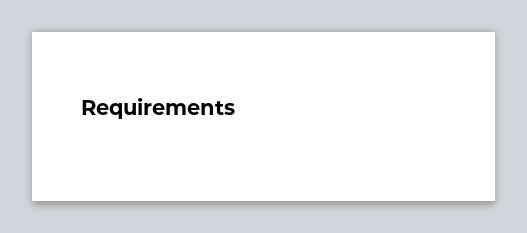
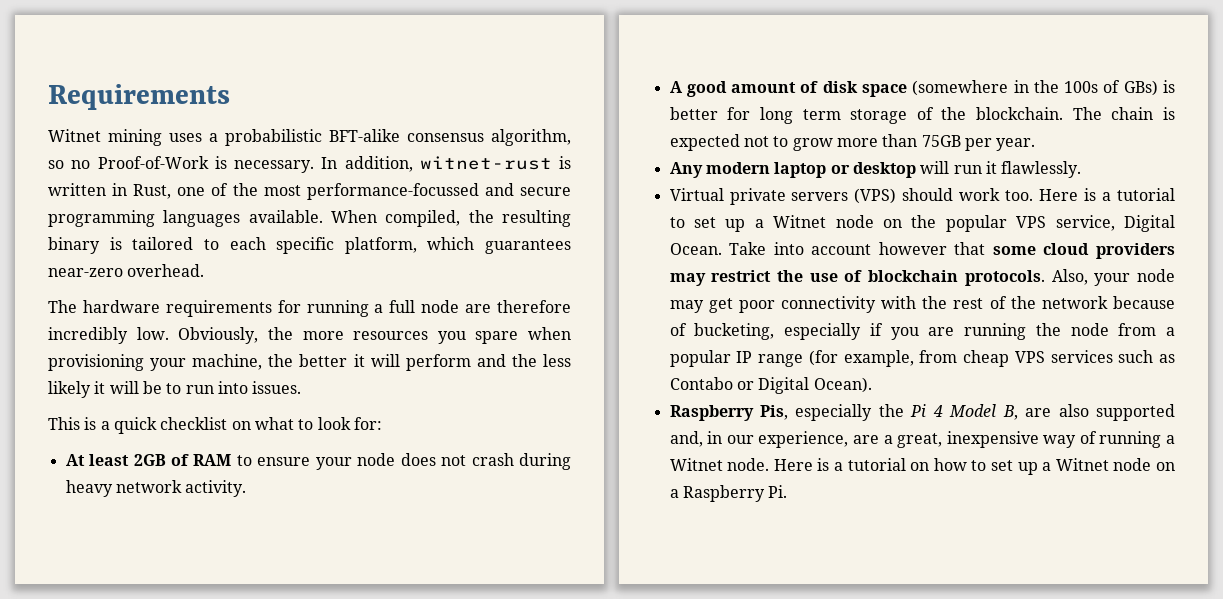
+ Witnet mining uses a probabilistic BFT-alike consensus algorithm, so no Proof-of-Work is necessary. In addition, witnet-rust is written in Rust, one of the most performance-focussed and secure programming languages available. When compiled, the resulting binary is tailored to each specific platform, which guarantees near-zero overhead.
+ The hardware requirements for running a full node are therefore incredibly low. Obviously, the more resources you spare when provisioning your machine, the better it will perform and the less likely it will be to run into issues.
+ This is a quick checklist on what to look for:
+ At least 2GB of RAM to ensure your node does not crash during heavy network activity.
+ A good amount of disk space (somewhere in the 100s of GBs) is better for long term storage of the blockchain. The chain is expected not to grow more than 75GB per year.
+ Any modern laptop or desktop will run it flawlessly.
+ Virtual private servers (VPS) should work too. Here is a tutorial to set up a Witnet node on the popular VPS service, Digital Ocean. Take into account however that some cloud providers may restrict the use of blockchain protocols. Also, your node may get poor connectivity with the rest of the network because of bucketing, especially if you are running the node from a popular IP range (for example, from cheap VPS services such as Contabo or Digital Ocean).
+ Raspberry Pis, especially the Pi 4 Model B, are also supported and, in our experience, are a great, inexpensive way of running a Witnet node. Here is a tutorial on how to set up a Witnet node on a Raspberry Pi.

